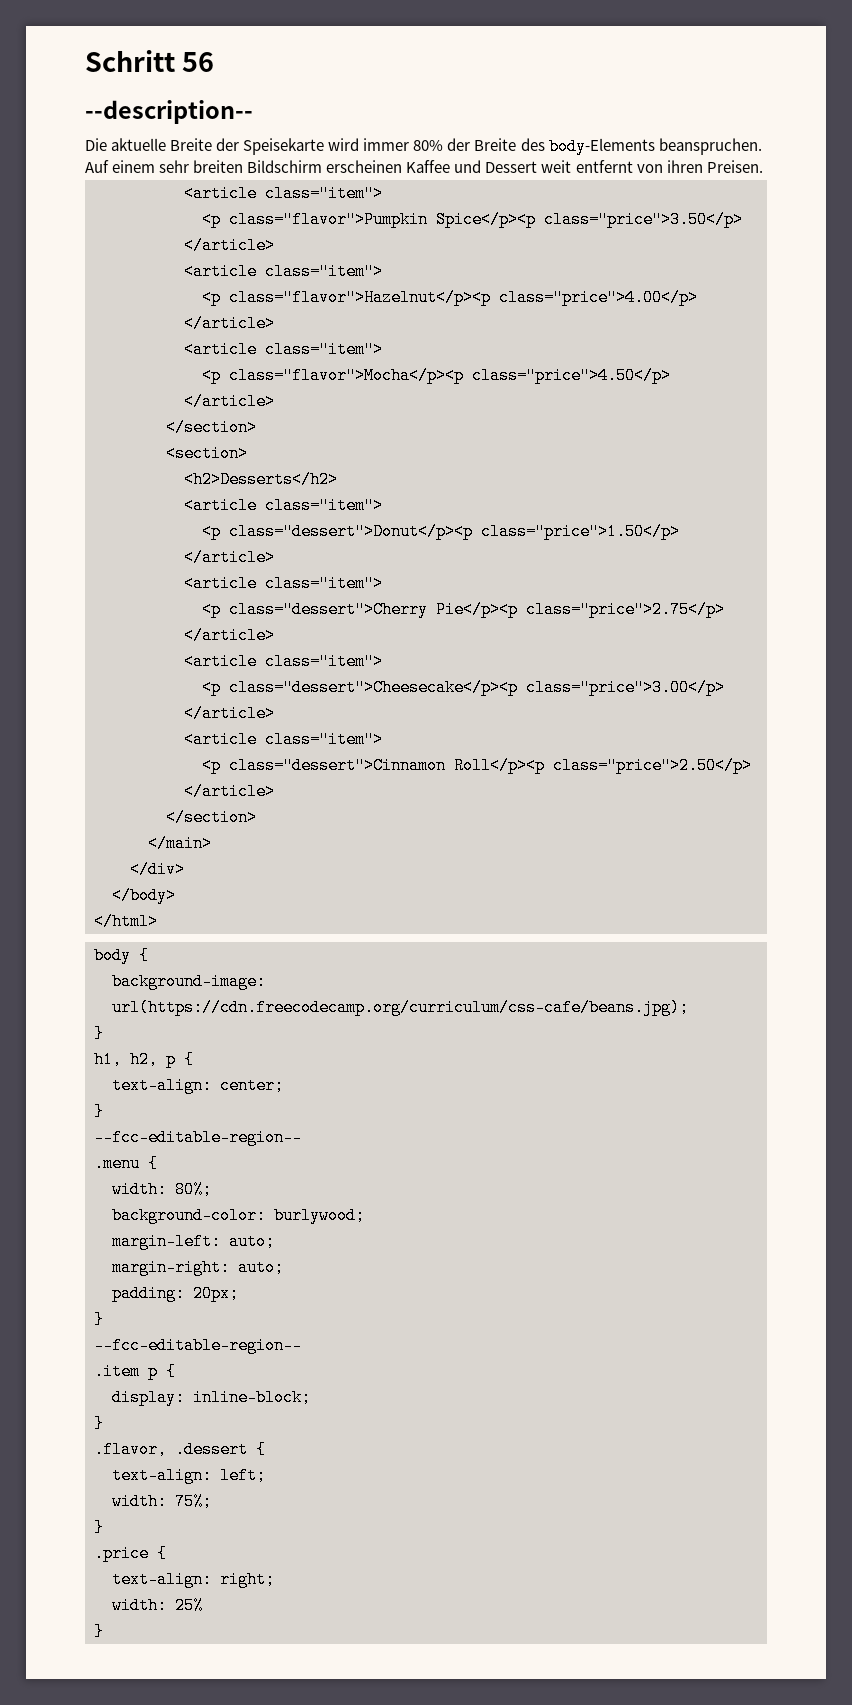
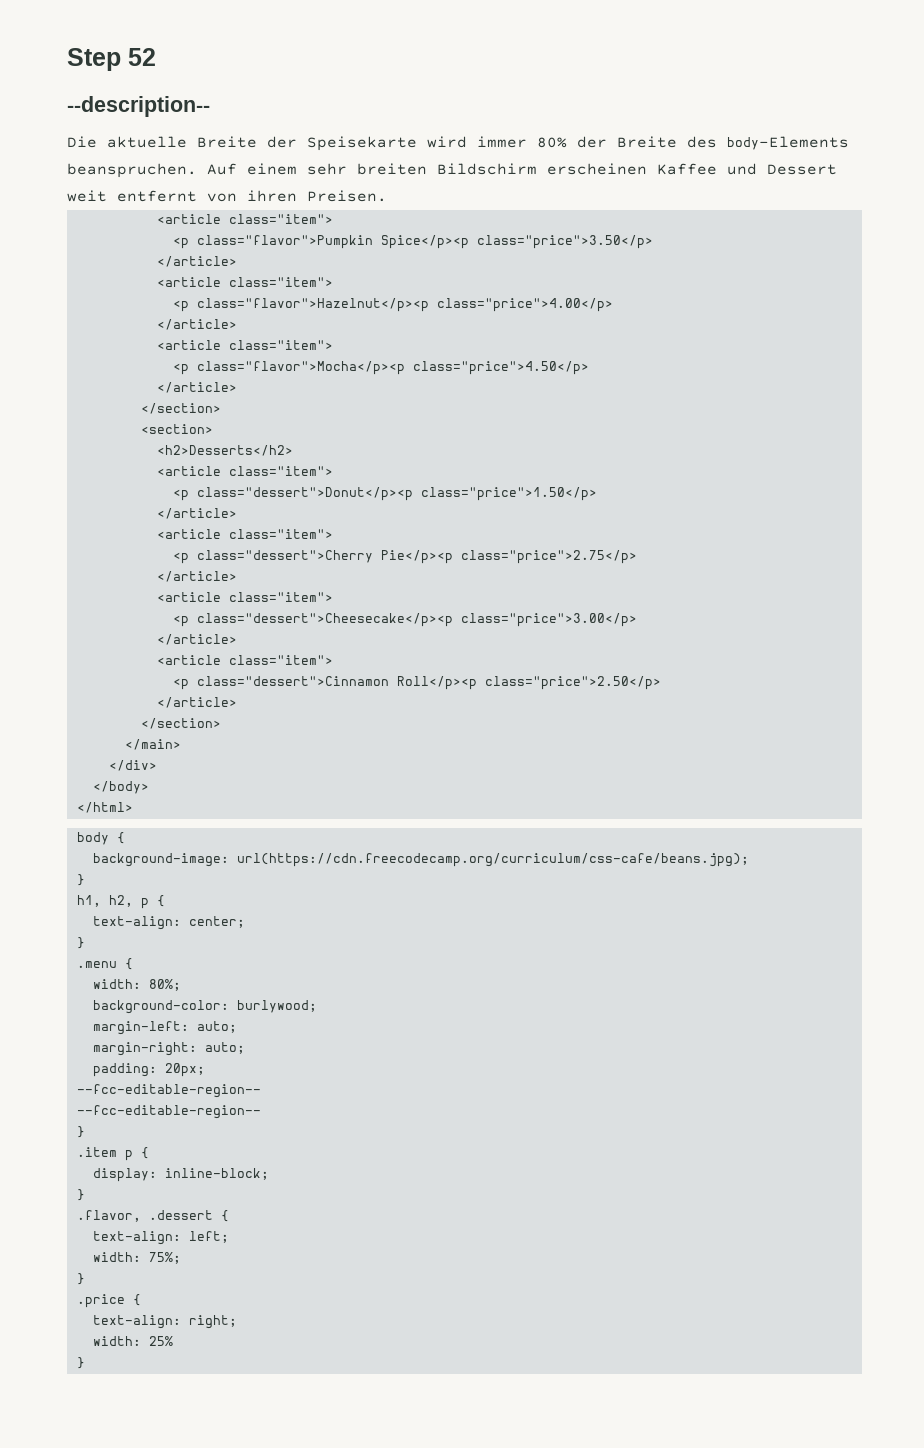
- Schritt 56
+ Step 52
  text-align: center;
  }
- --fcc-editable-region--
  padding: 20px;
+ --fcc-editable-region--
+ --fcc-editable-region--
  }
- --fcc-editable-region--

